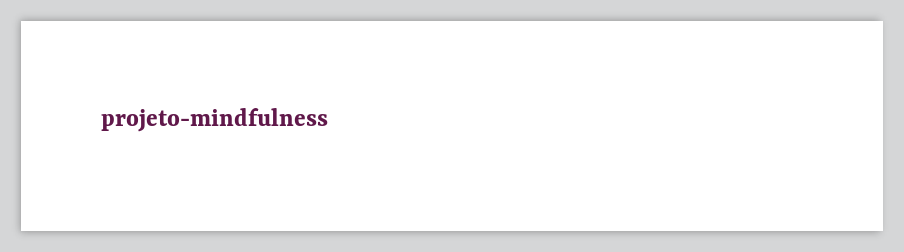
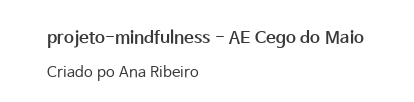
- projeto-mindfulness
+ projeto-mindfulness - AE Cego do Maio
+ Criado po Ana Ribeiro

